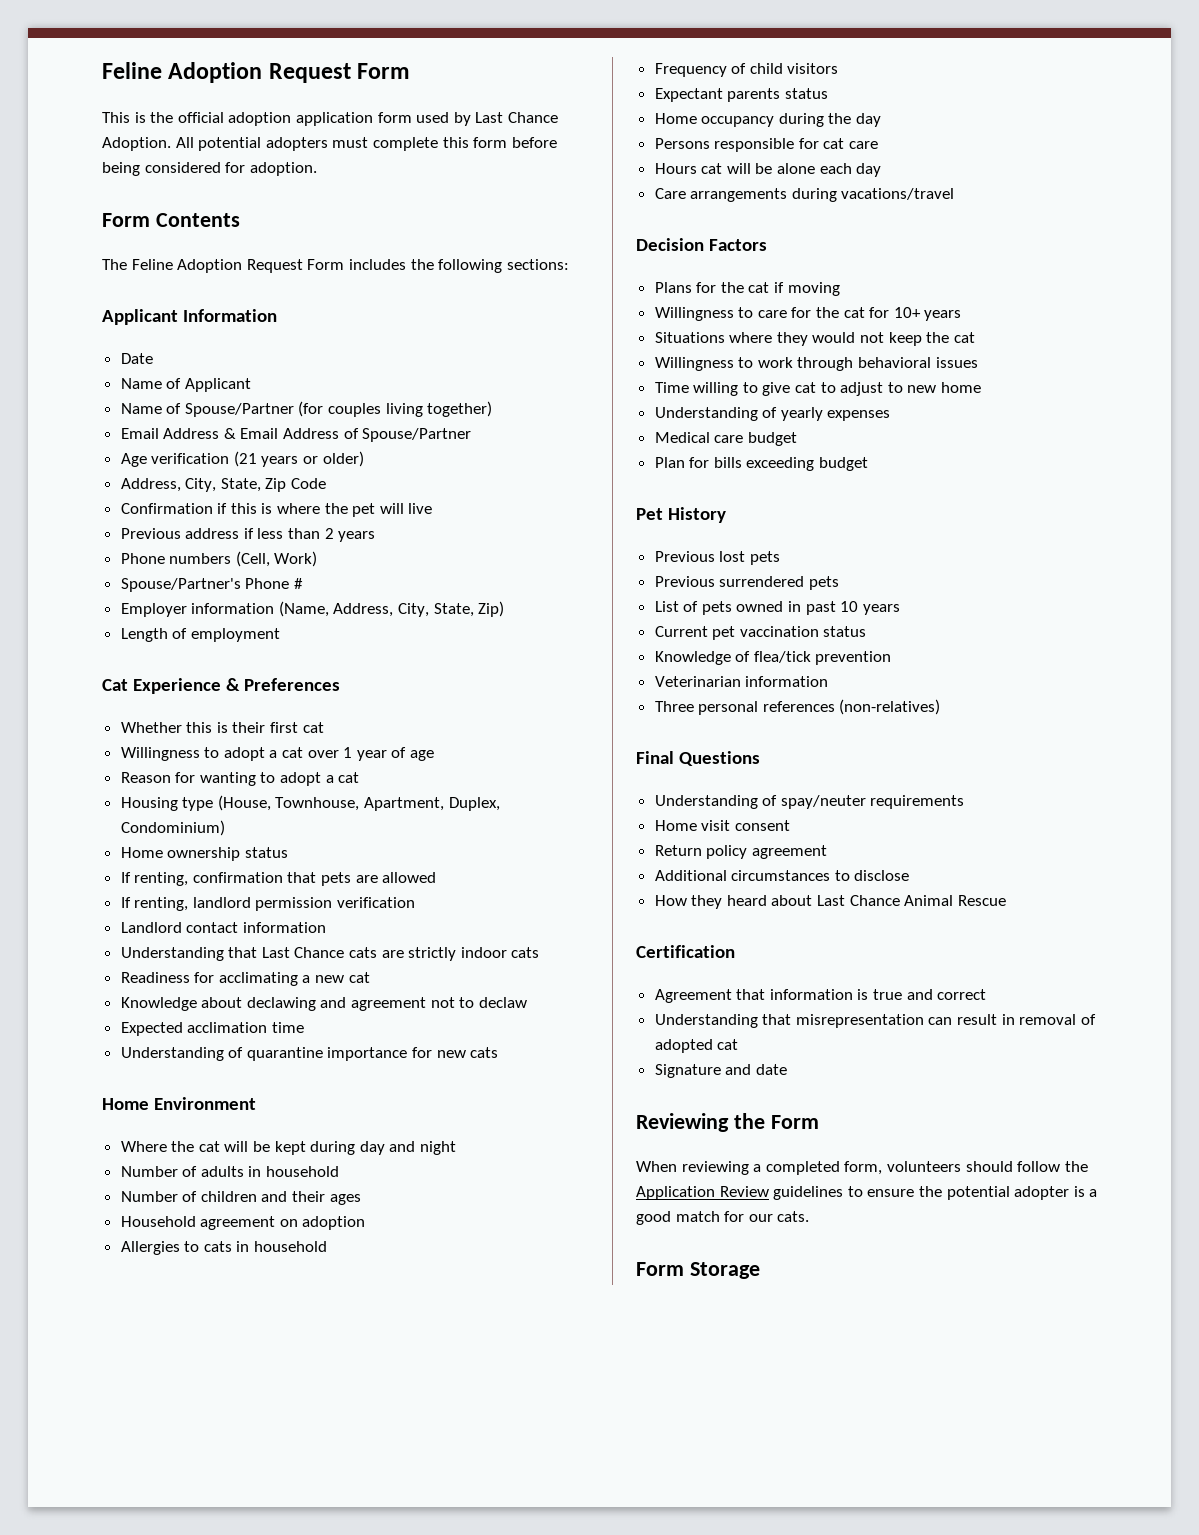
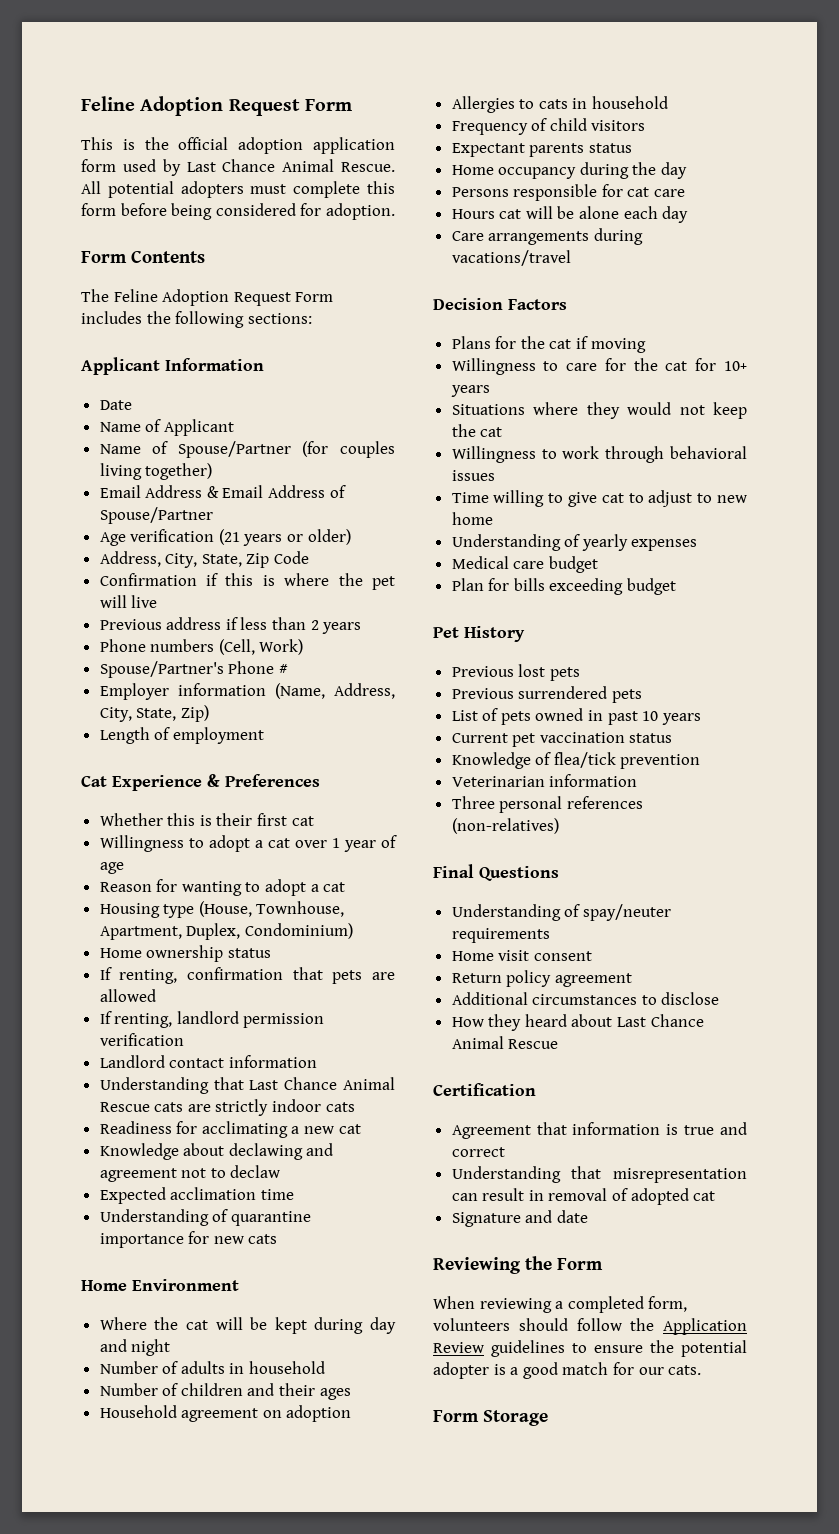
- This is the official adoption application form used by Last Chance Adoption.
+ This is the official adoption application form used by Last Chance Animal Rescue.
- Understanding that Last Chance cats are strictly indoor cats
+ Understanding that Last Chance Animal Rescue cats are strictly indoor cats

